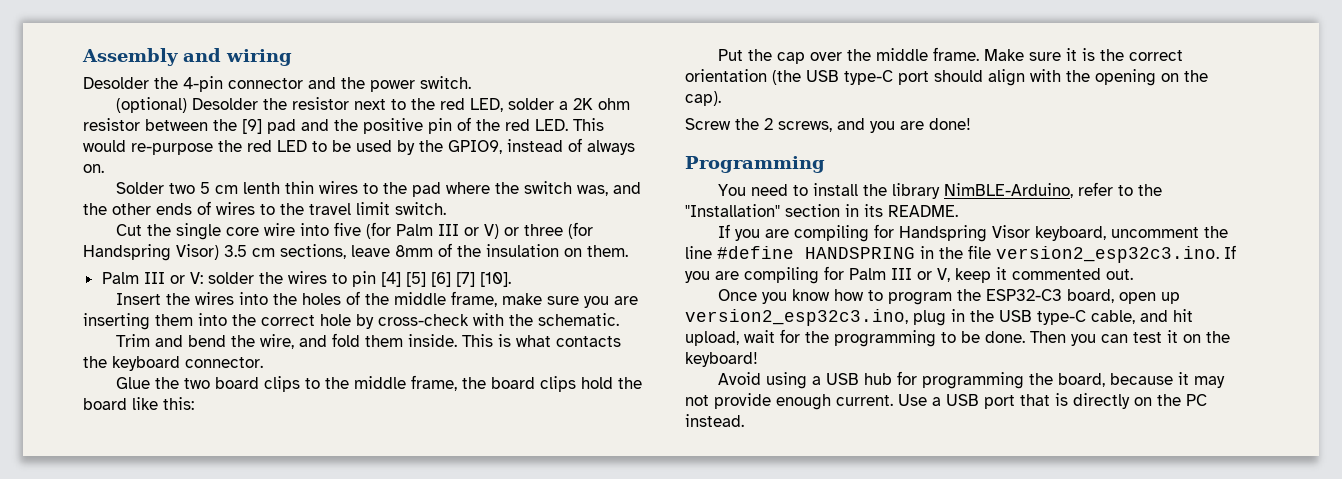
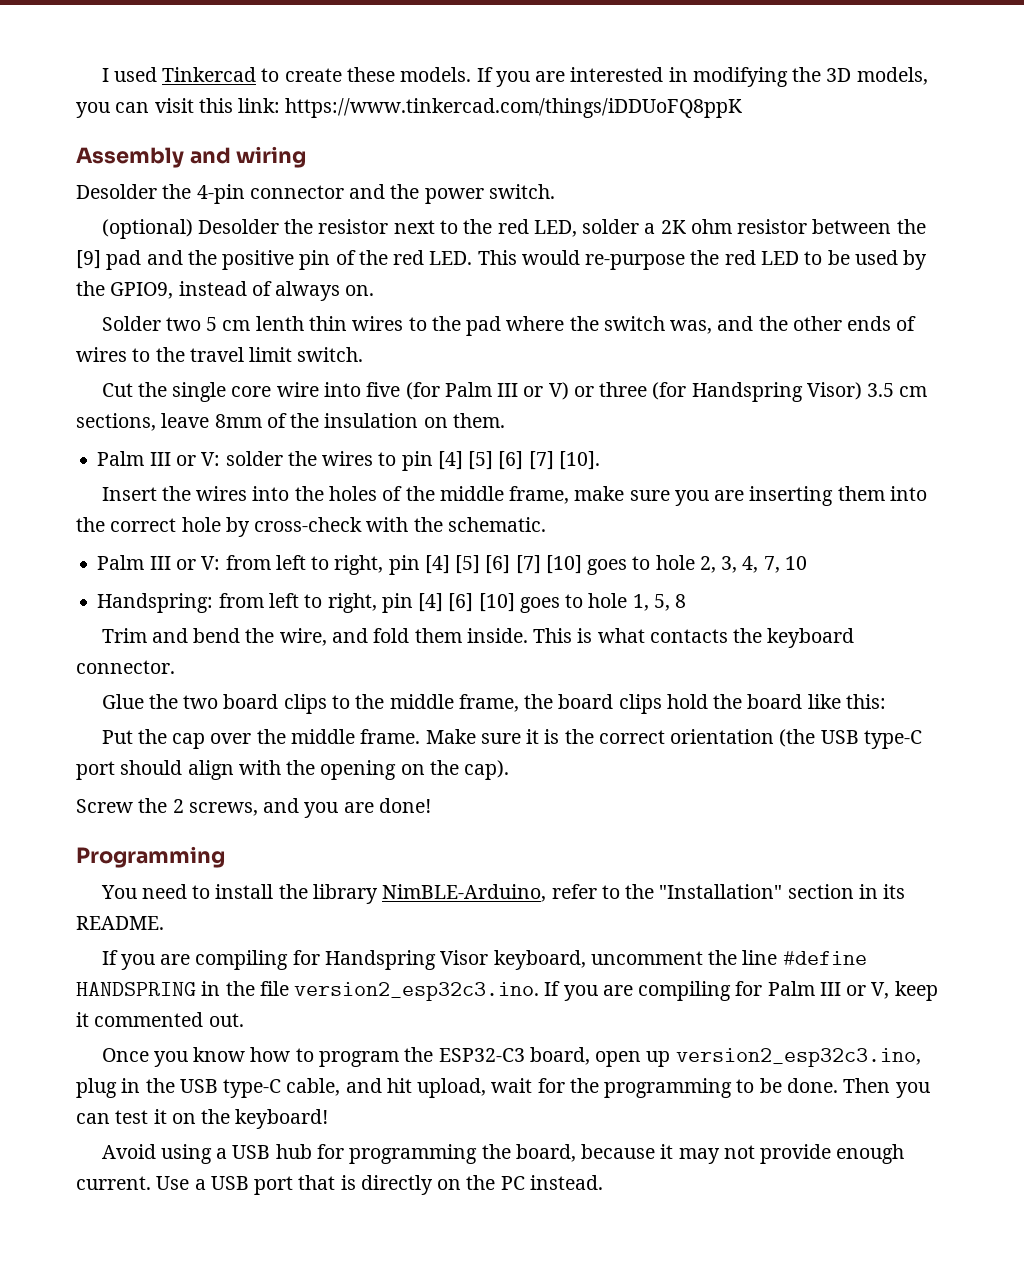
+ I used Tinkercad to create these models. If you are interested in modifying the 3D models, you can visit this link: https://www.tinkercad.com/things/iDDUoFQ8ppK
+ Palm III or V: from left to right, pin [4] [5] [6] [7] [10] goes to hole 2, 3, 4, 7, 10
+ Handspring: from left to right, pin [4] [6] [10] goes to hole 1, 5, 8

